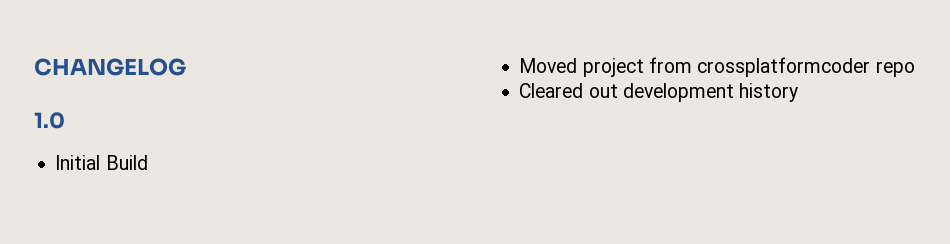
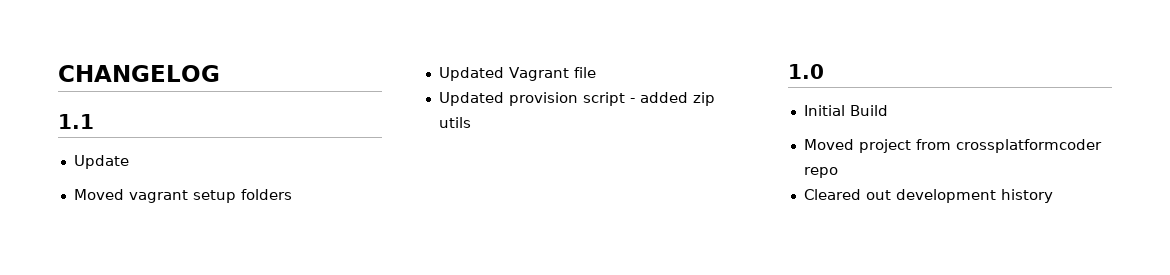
+ 1.1
+ Update
+ Moved vagrant setup folders
+ Updated Vagrant file
+ Updated provision script - added zip utils

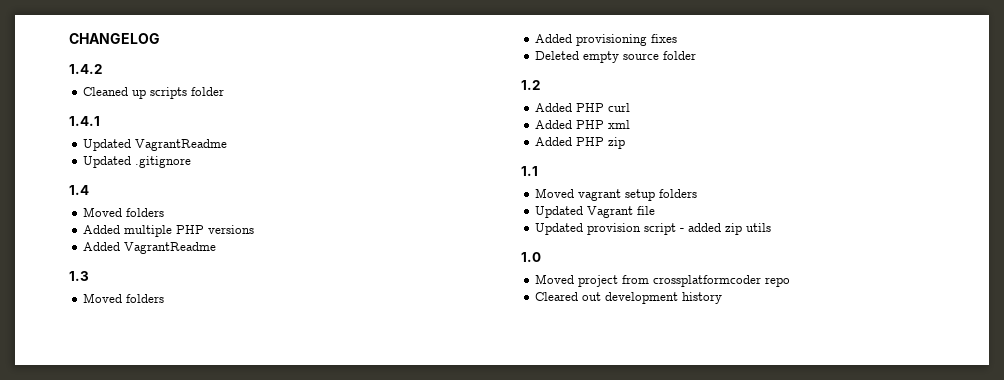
+ 1.4.2
+ Cleaned up scripts folder
+ 1.4.1
+ Updated VagrantReadme
+ Updated .gitignore
+ 1.4
+ Moved folders
+ Added multiple PHP versions
+ Added VagrantReadme
+ 1.3
+ Moved folders
+ Added provisioning fixes
+ Deleted empty source folder
+ 1.2
+ Added PHP curl
+ Added PHP xml
+ Added PHP zip
- Update
- Initial Build

